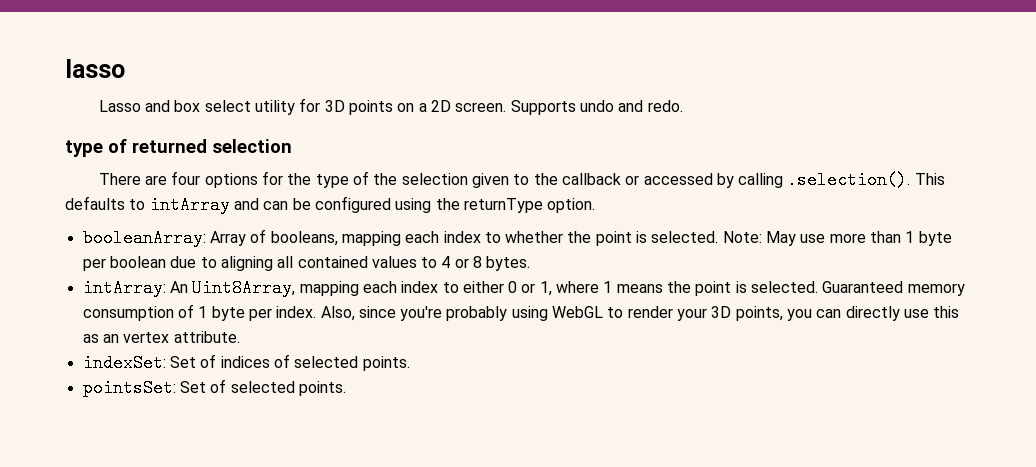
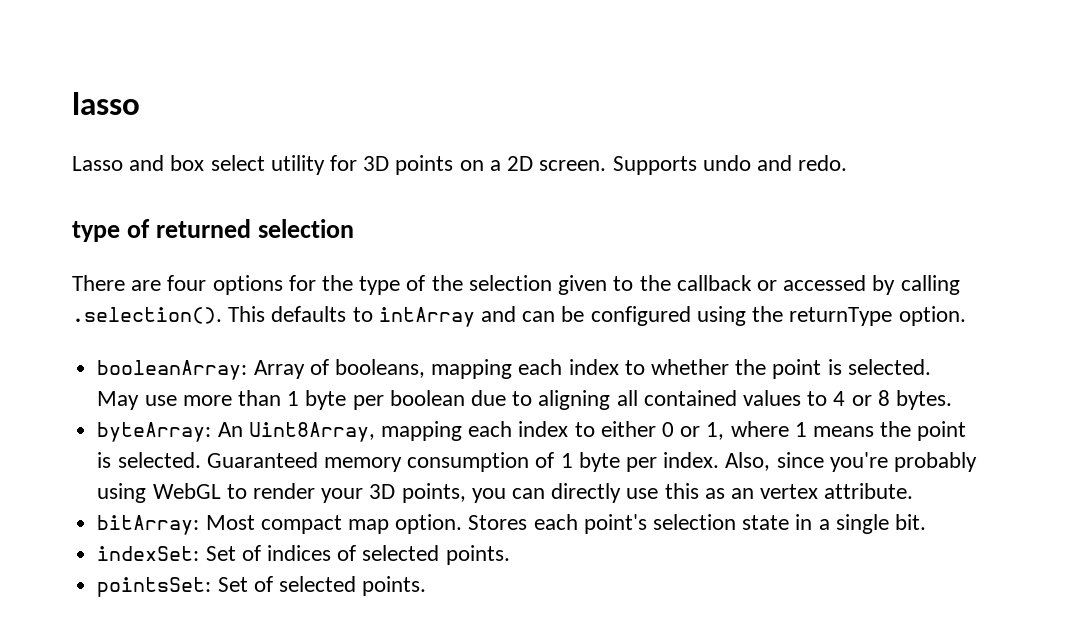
- Note: May use more than 1 byte per boolean due to aligning all contained values to 4 or 8 bytes.
+ May use more than 1 byte per boolean due to aligning all contained values to 4 or 8 bytes.
- intArray: An Uint8Array, mapping each index to either 0 or 1, where 1 means the point is selected.
+ byteArray: An Uint8Array, mapping each index to either 0 or 1, where 1 means the point is selected.
+ bitArray: Most compact map option. Stores each point's selection state in a single bit.

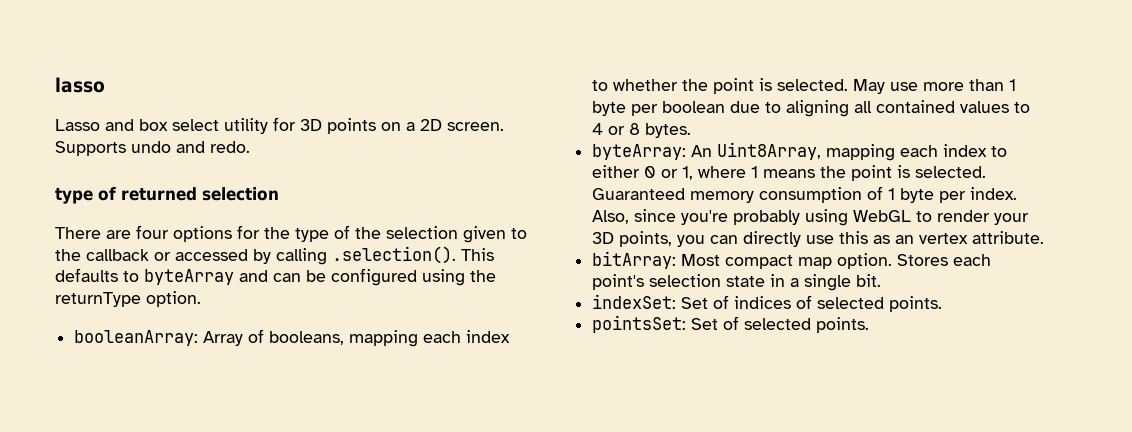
- There are four options for the type of the selection given to the callback or accessed by calling .selection(). This defaults to intArray and can be configured using the returnType option.
+ There are four options for the type of the selection given to the callback or accessed by calling .selection(). This defaults to byteArray and can be configured using the returnType option.

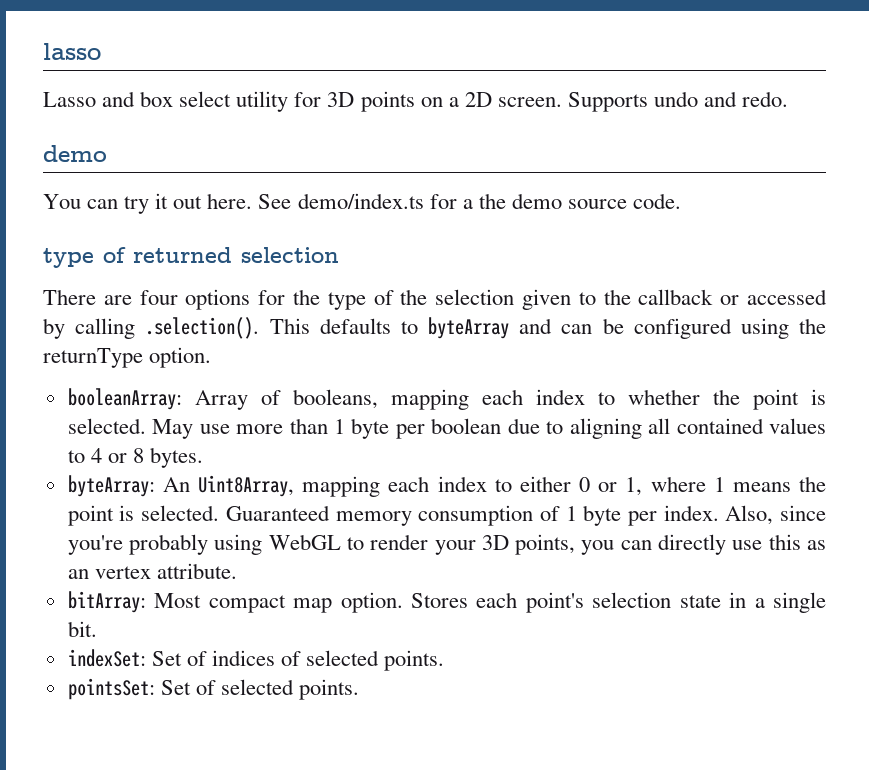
  Supports undo and redo.
+ demo
+ You can try it out here. See demo/index.ts for a the demo source code.

